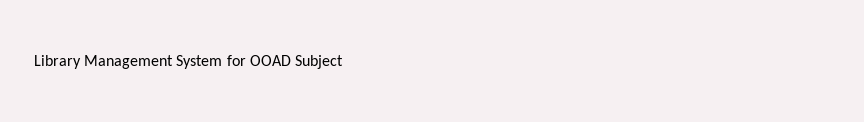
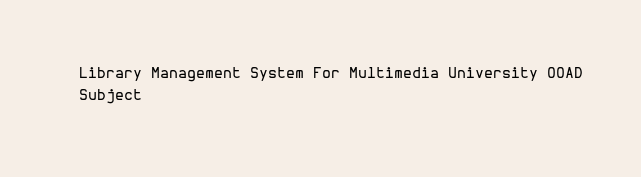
- Library Management System for OOAD Subject
+ Library Management System For Multimedia University OOAD Subject

